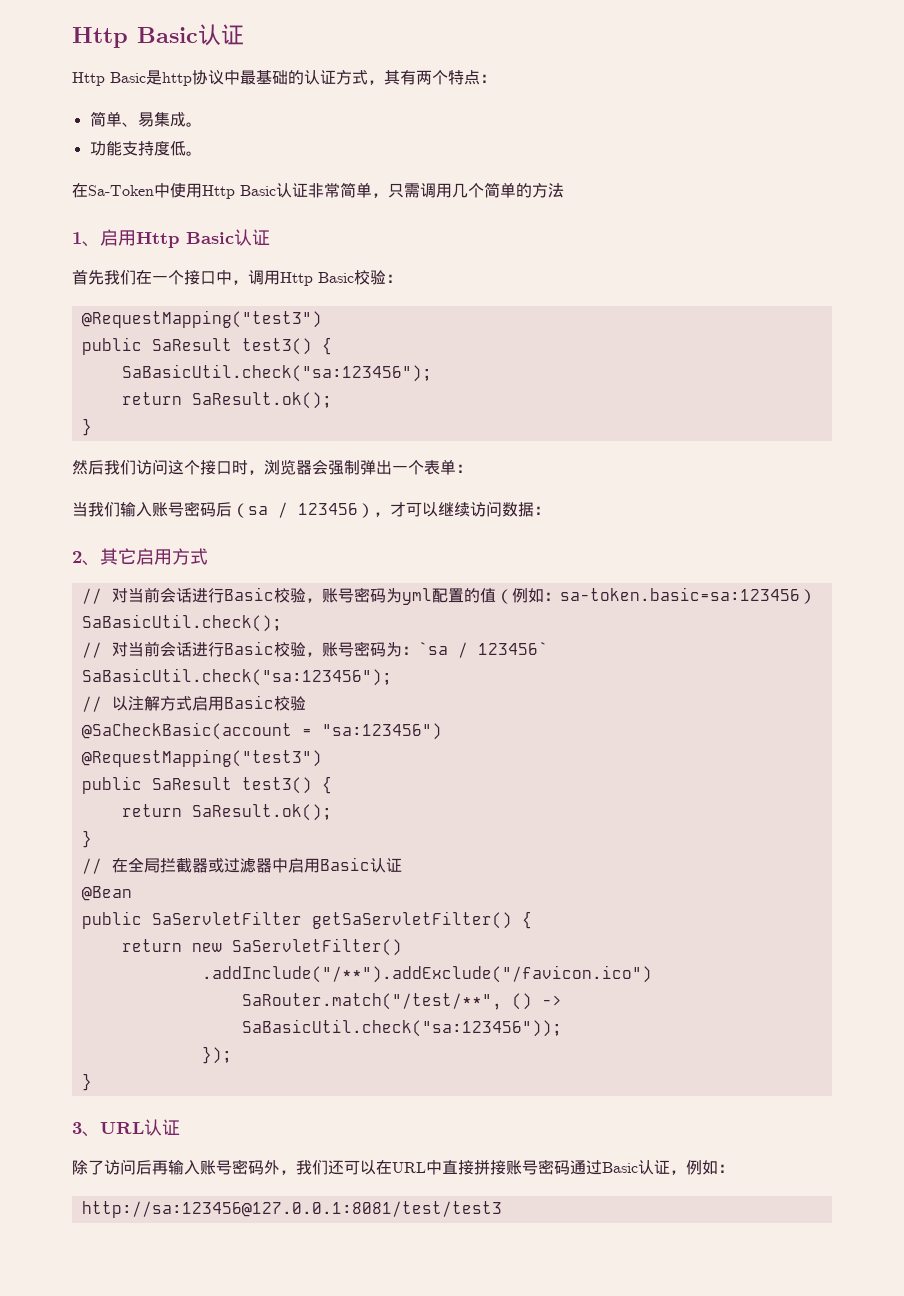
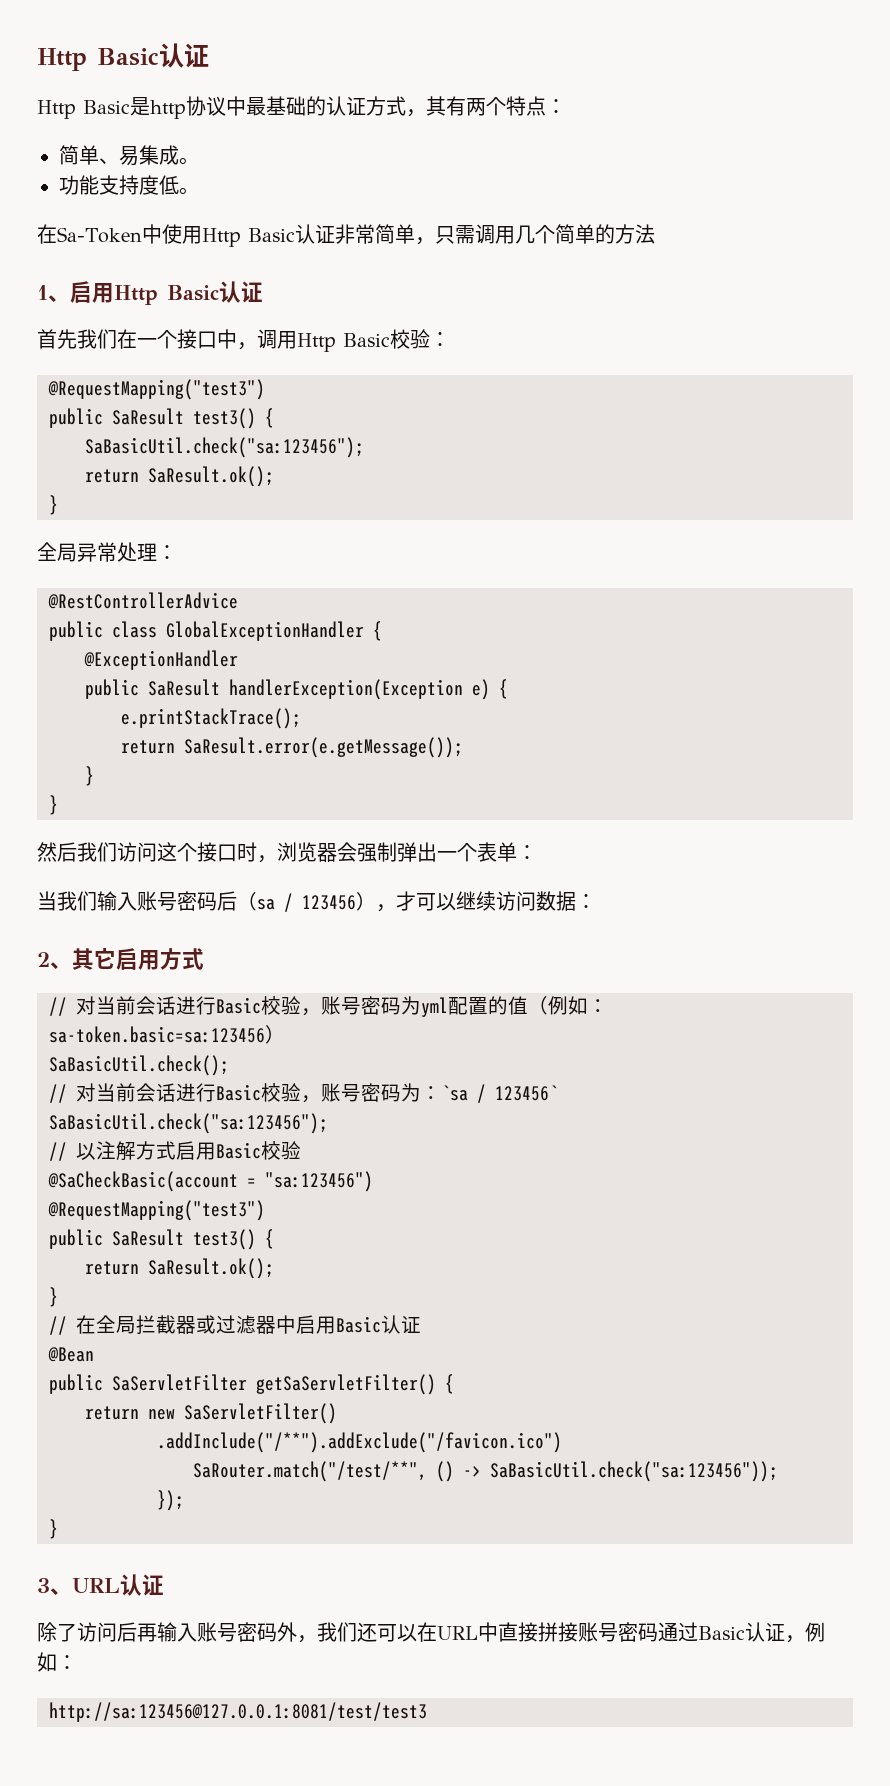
+ 全局异常处理：
+ @RestControllerAdvice
+ public class GlobalExceptionHandler {
+ @ExceptionHandler
+ public SaResult handlerException(Exception e) {
+ e.printStackTrace();
+ return SaResult.error(e.getMessage());
+ }
+ }

